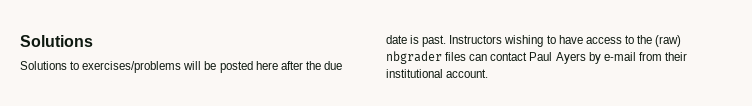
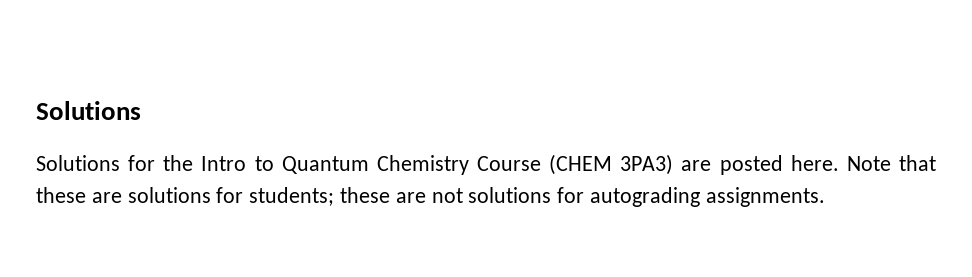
- Solutions to exercises/problems will be posted here after the due date is past. Instructors wishing to have access to the (raw) nbgrader files can contact Paul Ayers by e-mail from their institutional account.
+ Solutions for the Intro to Quantum Chemistry Course (CHEM 3PA3) are posted here. Note that these are solutions for students; these are not solutions for autograding assignments.

